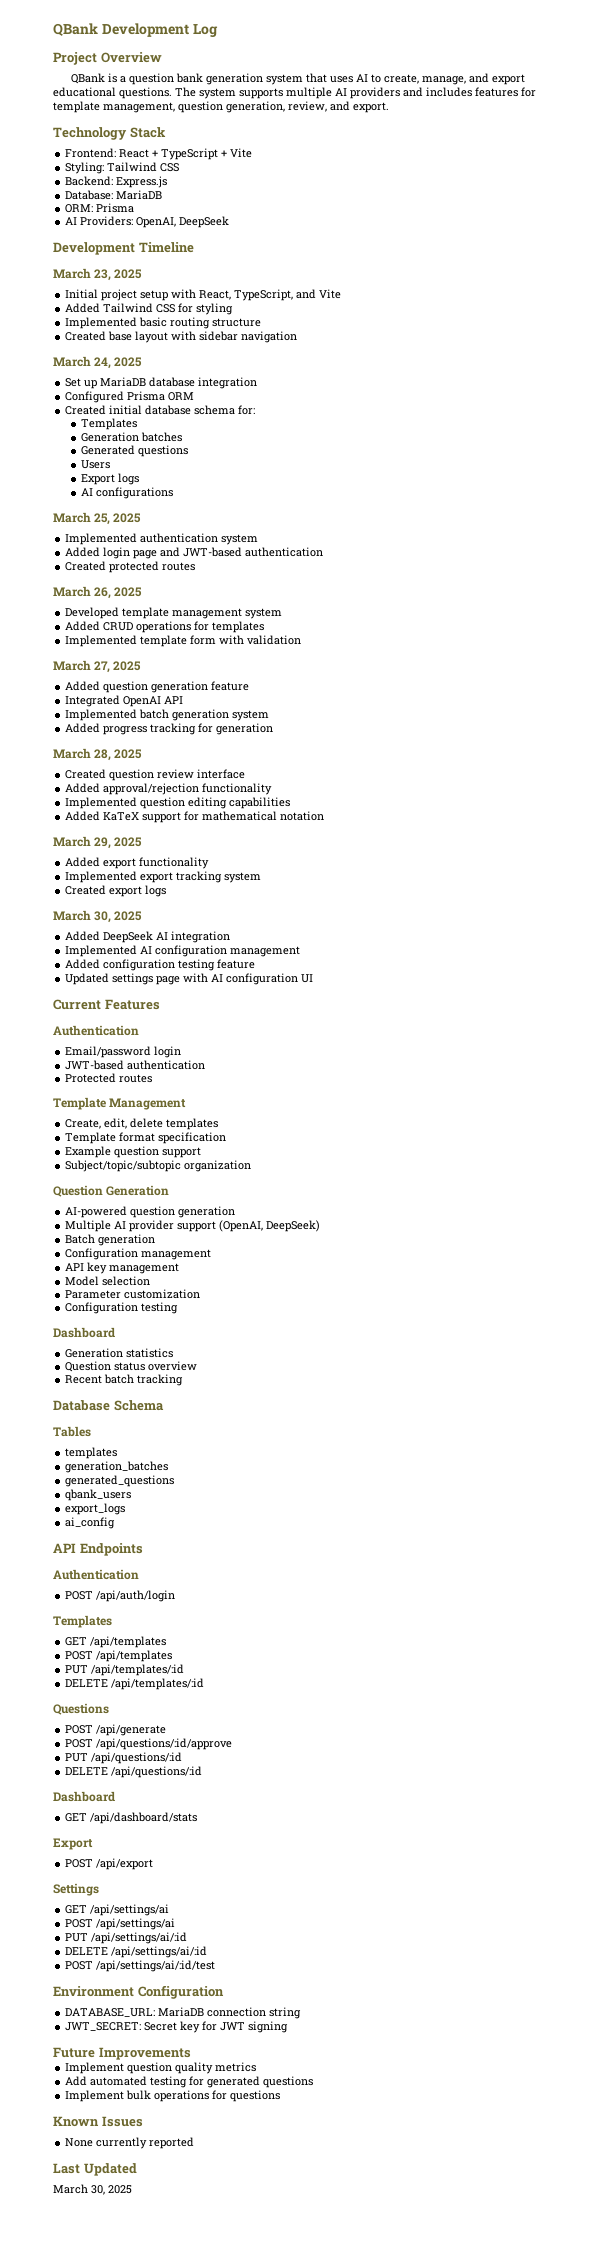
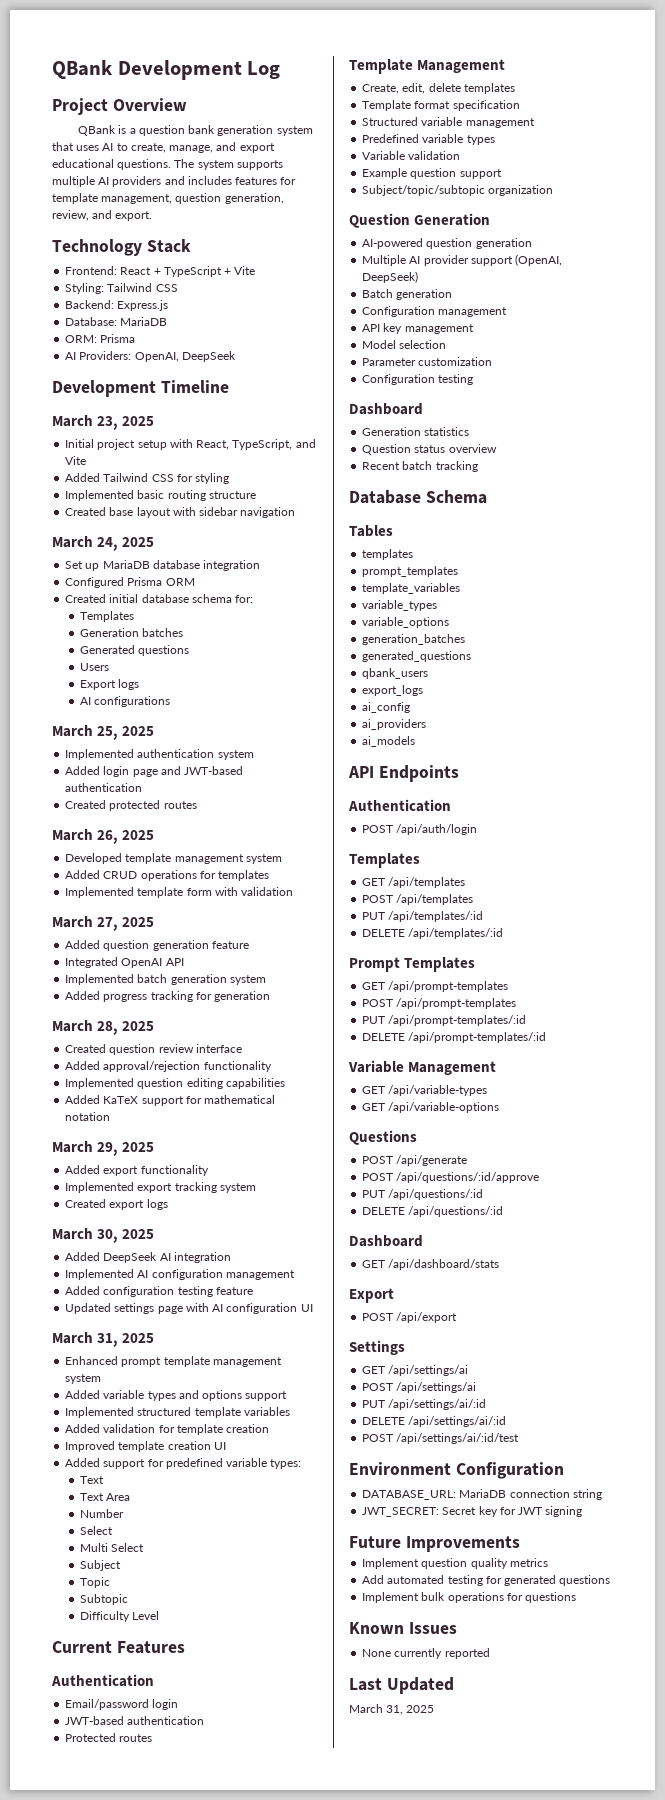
  Updated settings page with AI configuration UI
+ March 31, 2025
+ Enhanced prompt template management system
+ Added variable types and options support
+ Implemented structured template variables
+ Added validation for template creation
+ Improved template creation UI
+ Added support for predefined variable types:
+ Text
+ Text Area
+ Number
+ Select
+ Multi Select
+ Subject
+ Topic
+ Subtopic
+ Difficulty Level
+ Structured variable management
+ Predefined variable types
+ Variable validation
+ prompt_templates
+ template_variables
+ variable_types
+ variable_options
+ ai_providers
+ ai_models
+ Prompt Templates
+ GET /api/prompt-templates
+ POST /api/prompt-templates
+ PUT /api/prompt-templates/:id
+ DELETE /api/prompt-templates/:id
+ Variable Management
+ GET /api/variable-types
+ GET /api/variable-options
  Last Updated
- March 30, 2025
+ March 31, 2025

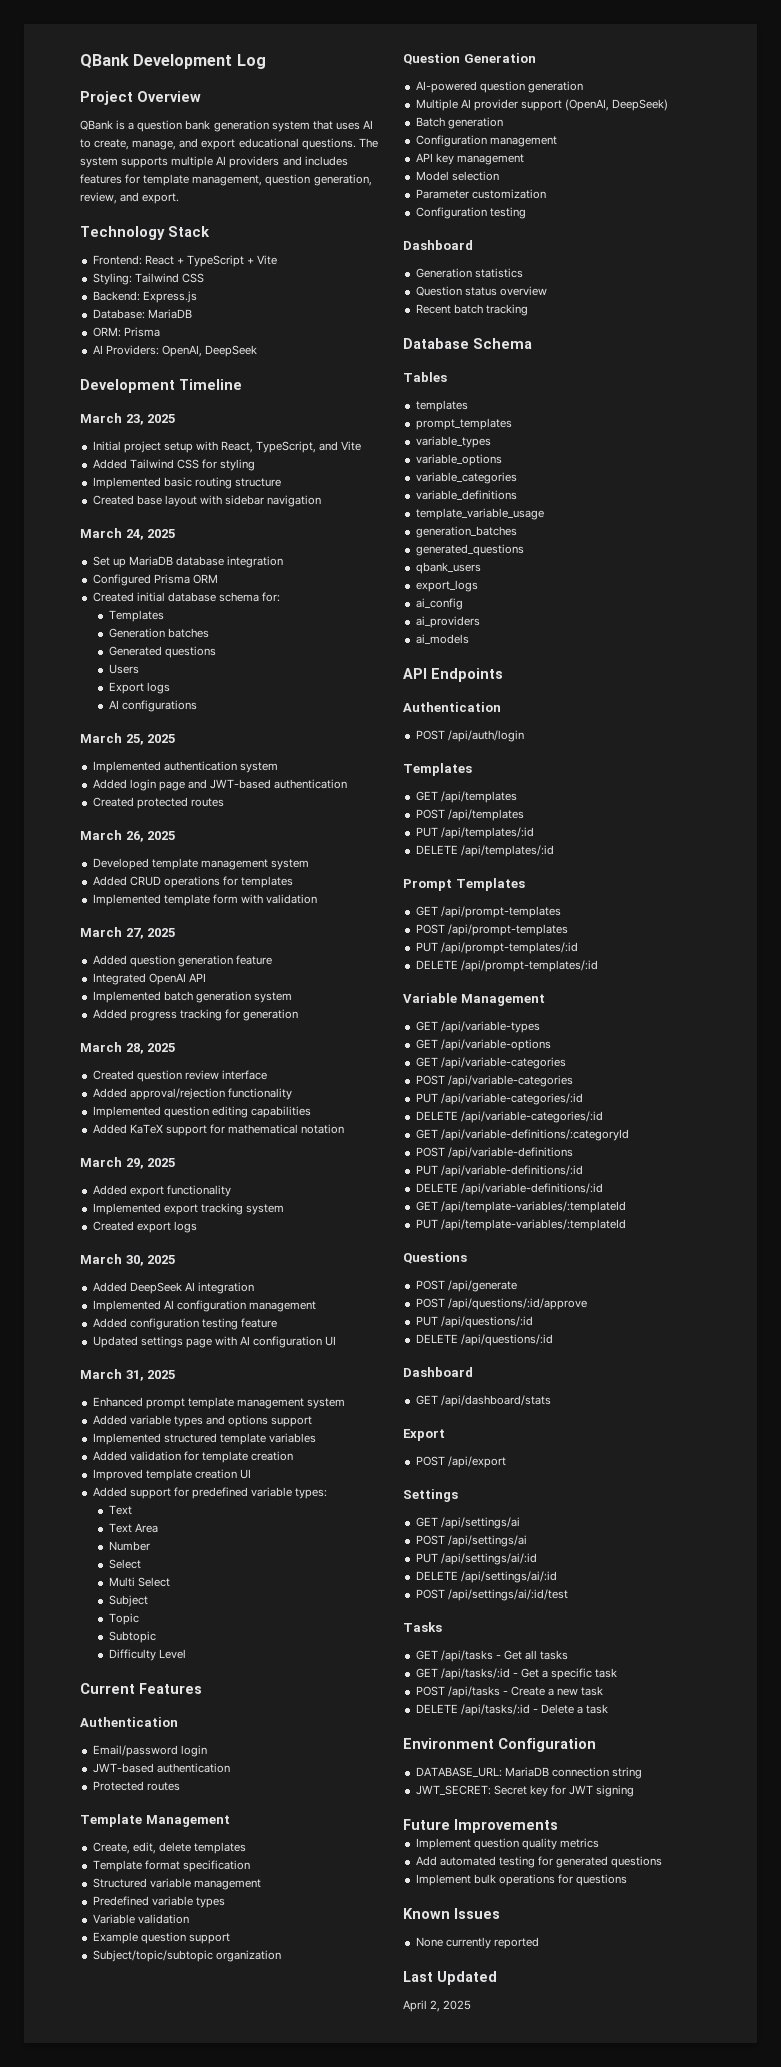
- template_variables
+ variable_categories
+ variable_definitions
+ template_variable_usage
+ GET /api/variable-categories
+ POST /api/variable-categories
+ PUT /api/variable-categories/:id
+ DELETE /api/variable-categories/:id
+ GET /api/variable-definitions/:categoryId
+ POST /api/variable-definitions
+ PUT /api/variable-definitions/:id
+ DELETE /api/variable-definitions/:id
+ GET /api/template-variables/:templateId
+ PUT /api/template-variables/:templateId
+ Tasks
+ GET /api/tasks - Get all tasks
+ GET /api/tasks/:id - Get a specific task
+ POST /api/tasks - Create a new task
+ DELETE /api/tasks/:id - Delete a task
  Last Updated
- March 31, 2025
+ April 2, 2025

